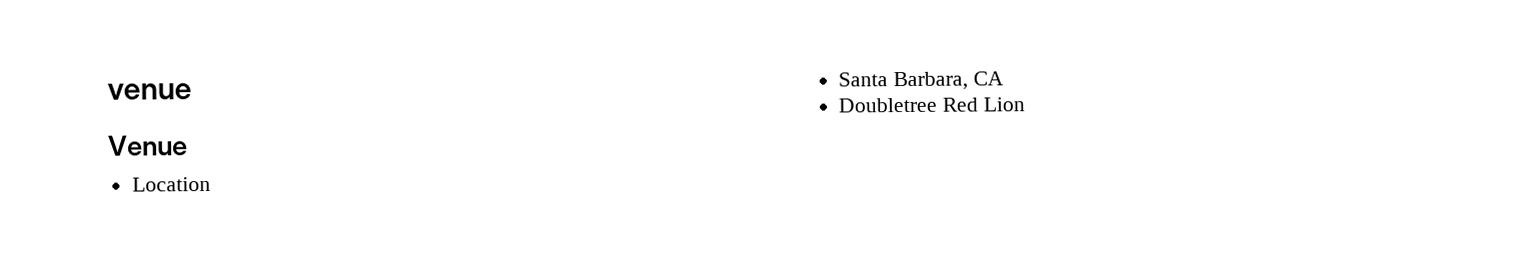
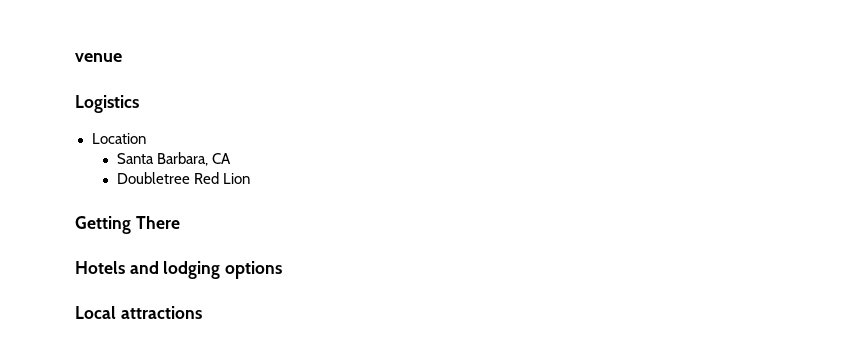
- Venue
+ Logistics
+ Getting There
+ Hotels and lodging options
+ Local attractions

